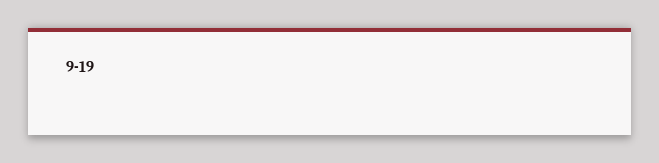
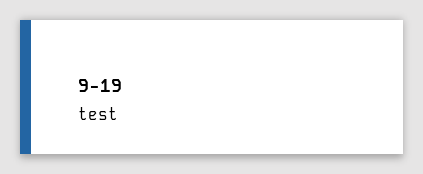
+ test

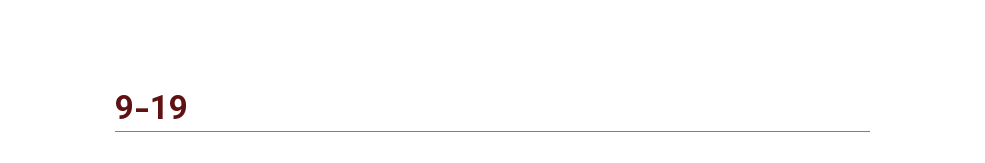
- test

